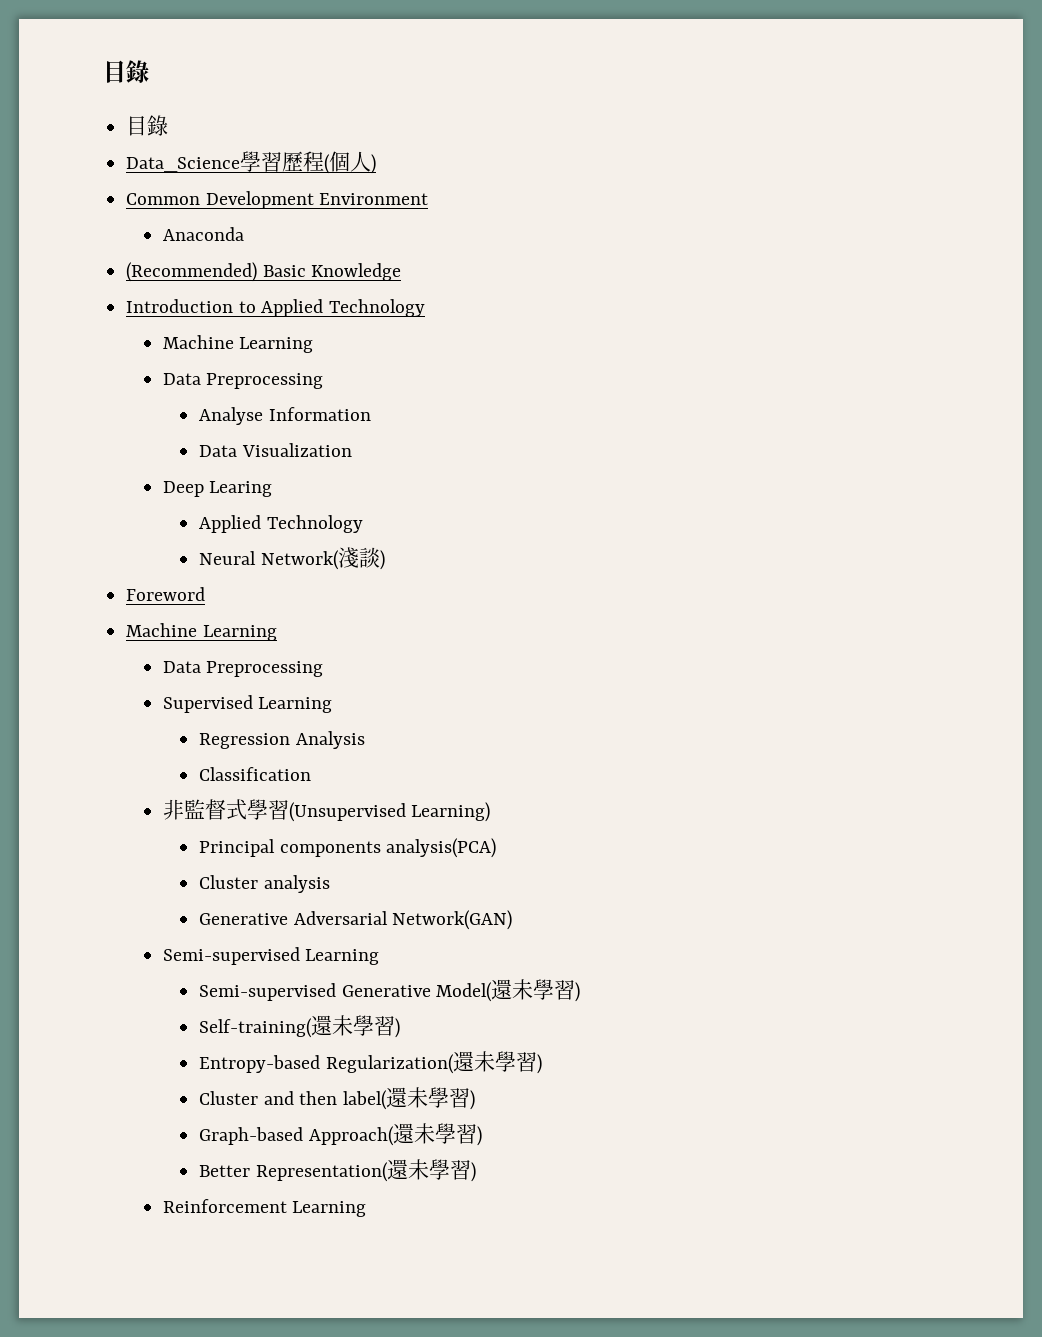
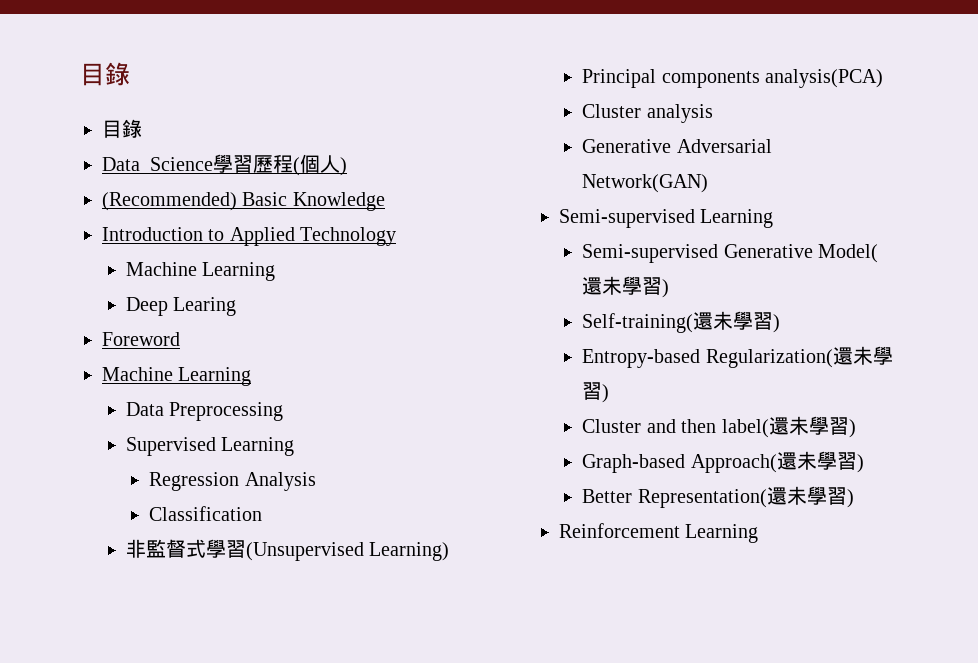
- Common Development Environment
- Anaconda
  Introduction to Applied Technology
  Machine Learning
- Data Preprocessing
- Analyse Information
- Data Visualization
  Deep Learing
- Applied Technology
- Neural Network(淺談)

